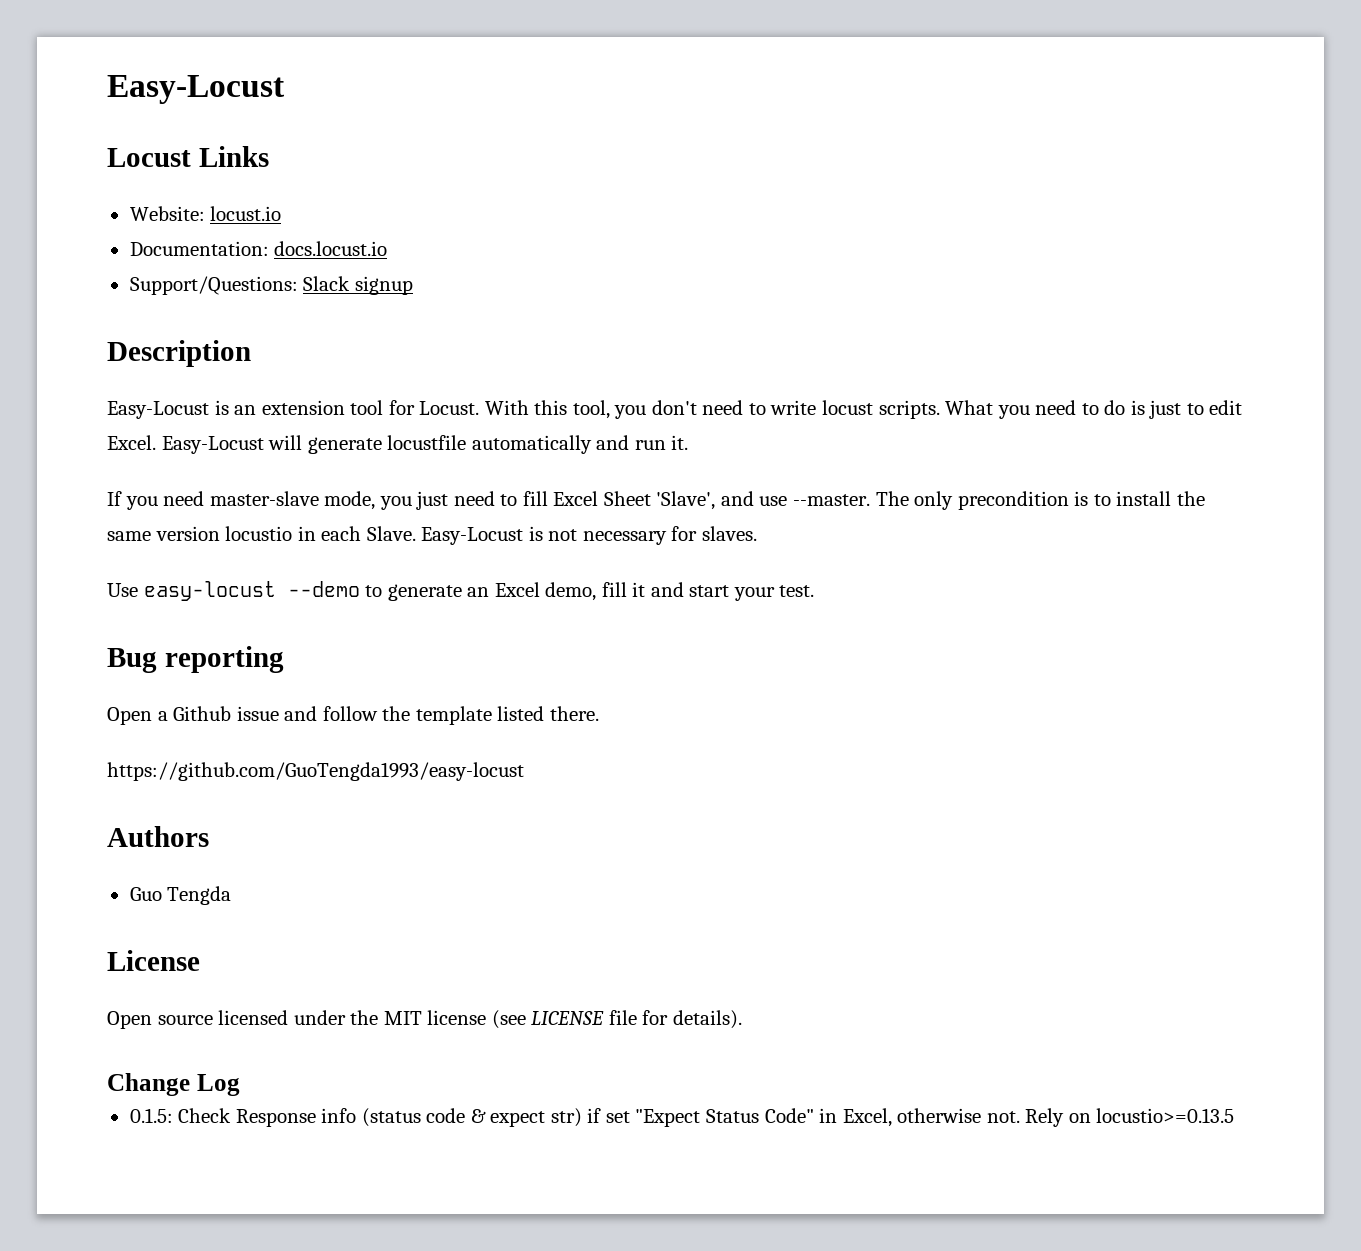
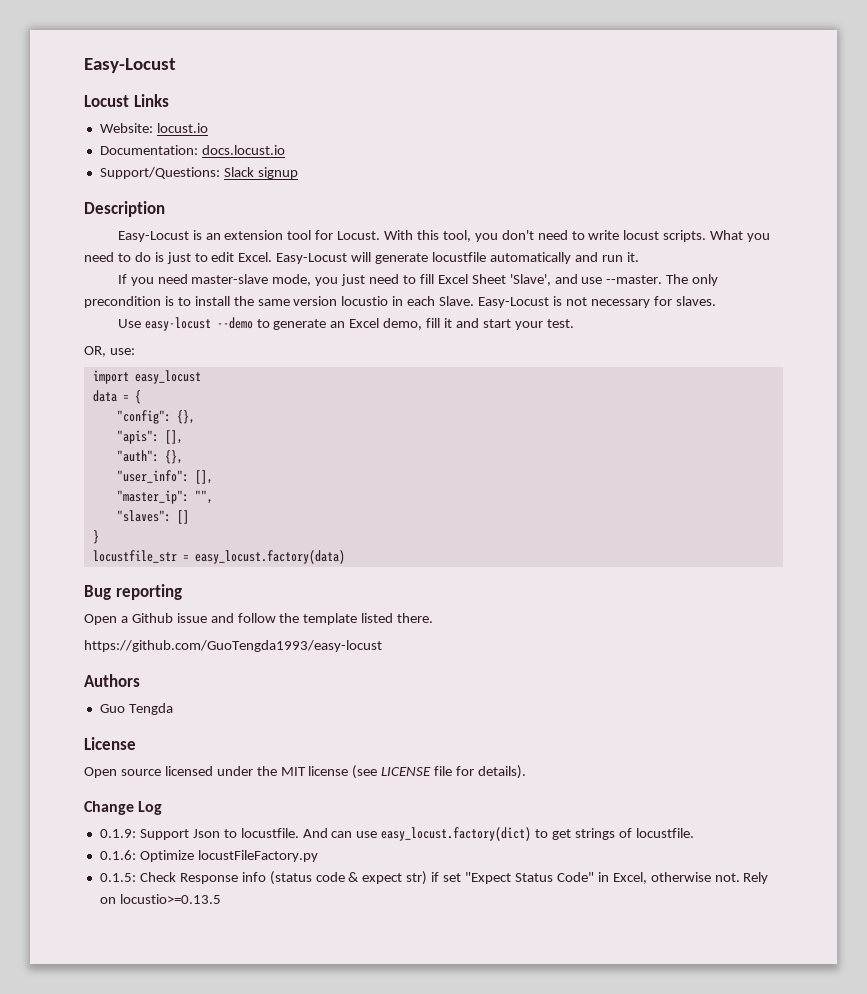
+ OR, use:
+ import easy_locust
+ data = {
+ "config": {},
+ "apis": [],
+ "auth": {},
+ "user_info": [],
+ "master_ip": "",
+ "slaves": []
+ }
+ locustfile_str = easy_locust.factory(data)
+ 0.1.9: Support Json to locustfile. And can use easy_locust.factory(dict) to get strings of locustfile.
+ 0.1.6: Optimize locustFileFactory.py

